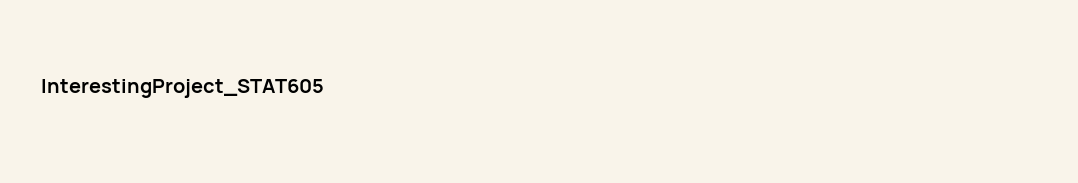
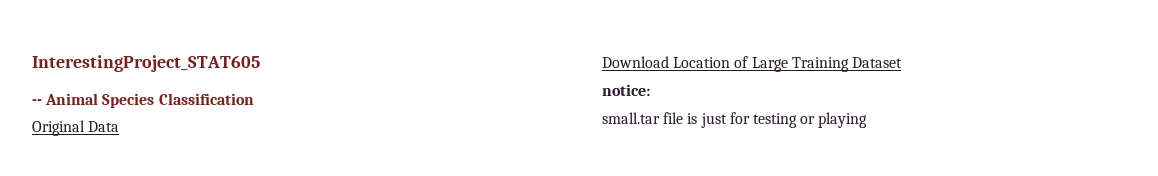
+ -- Animal Species Classification
+ Original Data
+ Download Location of Large Training Dataset
+ notice:
+ small.tar file is just for testing or playing

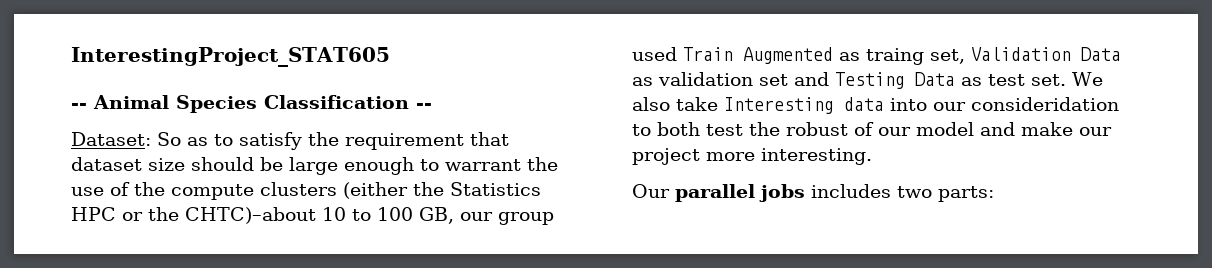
- -- Animal Species Classification
- Original Data
- Download Location of Large Training Dataset
- notice:
- small.tar file is just for testing or playing
+ -- Animal Species Classification --
+ Dataset: So as to satisfy the requirement that dataset size should be large enough to warrant the use of the compute clusters (either the Statistics HPC or the CHTC)–about 10 to 100 GB, our group used Train Augmented as traing set, Validation Data as validation set and Testing Data as test set. We also take Interesting data into our consideridation to both test the robust of our model and make our project more interesting.
+ Our parallel jobs includes two parts:

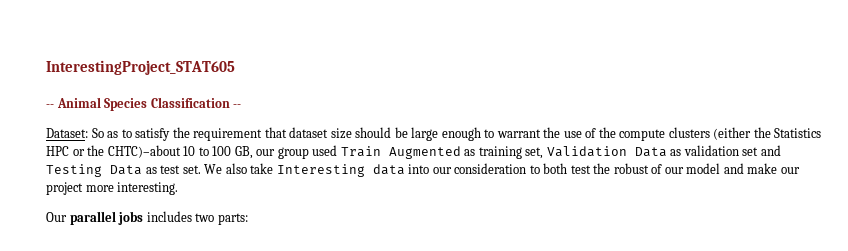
- Dataset: So as to satisfy the requirement that dataset size should be large enough to warrant the use of the compute clusters (either the Statistics HPC or the CHTC)–about 10 to 100 GB, our group used Train Augmented as traing set, Validation Data as validation set and Testing Data as test set.
+ Dataset: So as to satisfy the requirement that dataset size should be large enough to warrant the use of the compute clusters (either the Statistics HPC or the CHTC)–about 10 to 100 GB, our group used Train Augmented as training set, Validation Data as validation set and Testing Data as test set.
- We also take Interesting data into our consideridation to both test the robust of our model and make our project more interesting.
+ We also take Interesting data into our consideration to both test the robust of our model and make our project more interesting.

